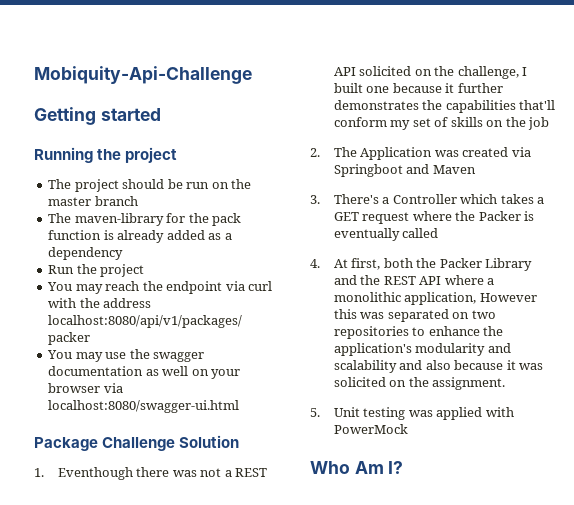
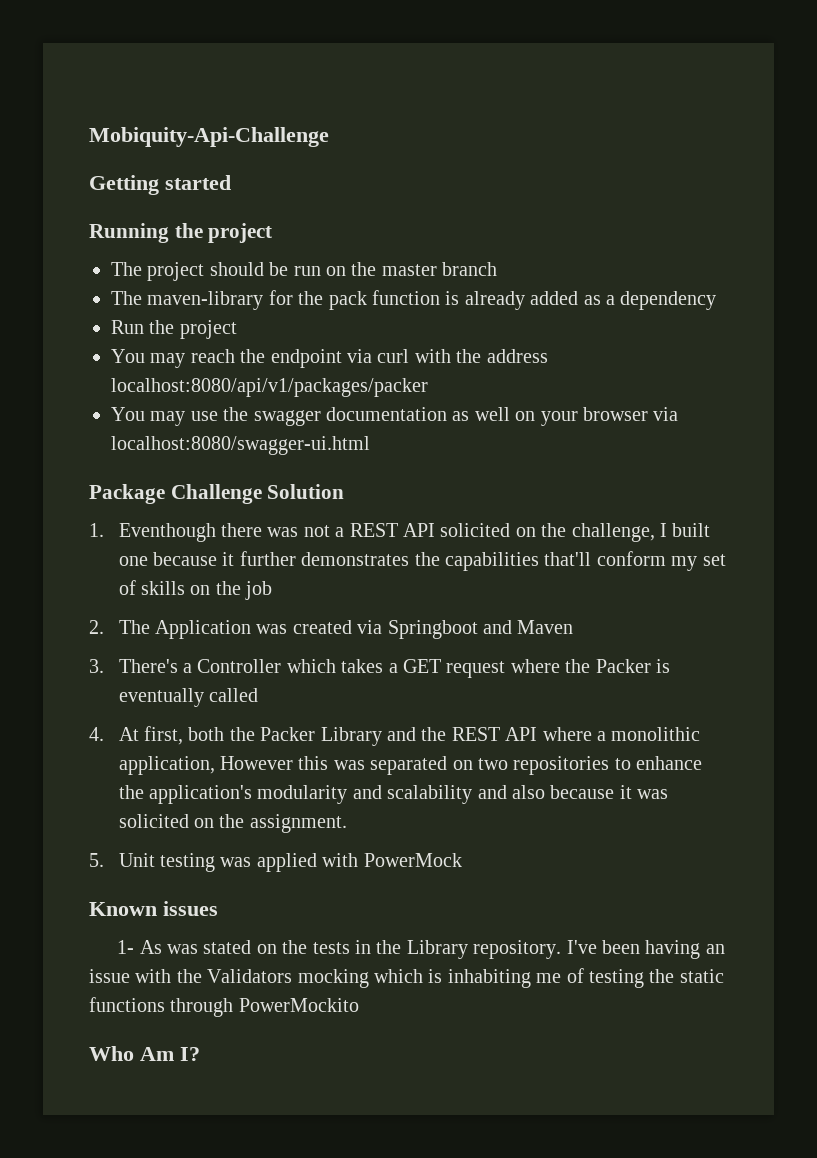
+ Known issues
+ 1- As was stated on the tests in the Library repository. I've been having an issue with the Validators mocking which is inhabiting me of testing the static functions through PowerMockito

